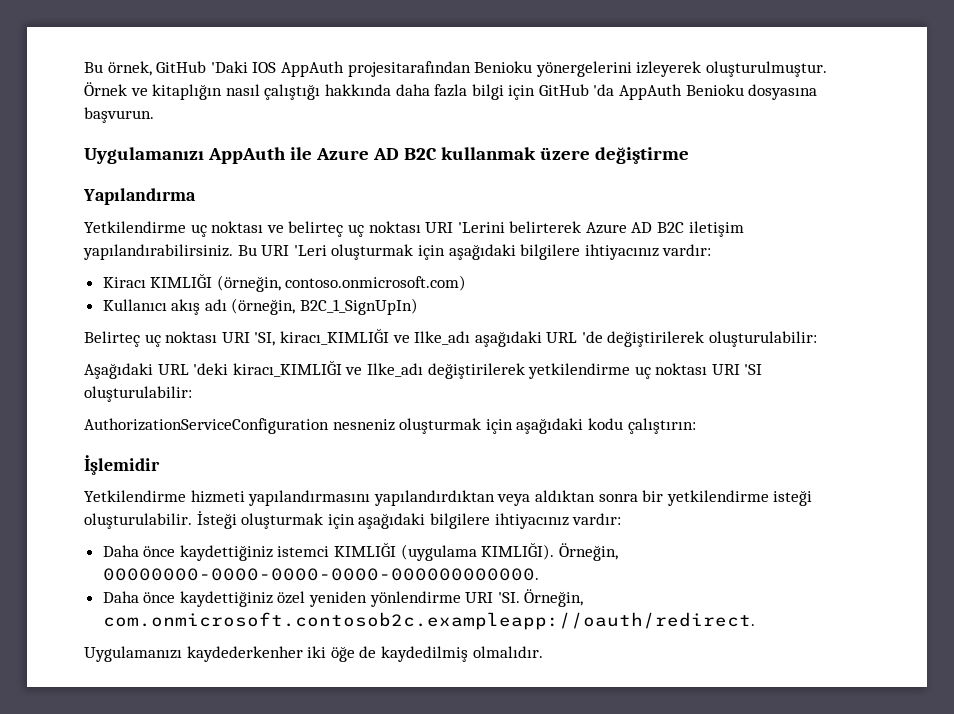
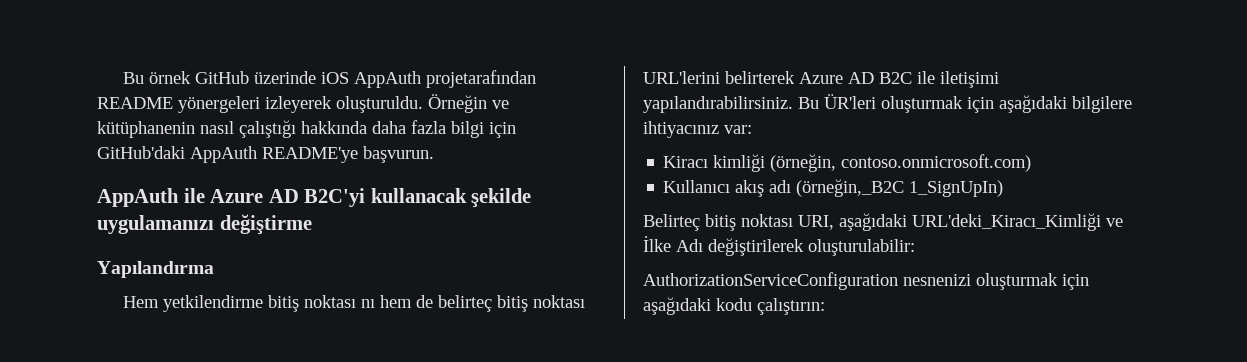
- Bu örnek, GitHub 'Daki IOS AppAuth projesitarafından Benioku yönergelerini izleyerek oluşturulmuştur. Örnek ve kitaplığın nasıl çalıştığı hakkında daha fazla bilgi için GitHub 'da AppAuth Benioku dosyasına başvurun.
+ Bu örnek GitHub üzerinde iOS AppAuth projetarafından README yönergeleri izleyerek oluşturuldu. Örneğin ve kütüphanenin nasıl çalıştığı hakkında daha fazla bilgi için GitHub'daki AppAuth README'ye başvurun.
- Uygulamanızı AppAuth ile Azure AD B2C kullanmak üzere değiştirme
+ AppAuth ile Azure AD B2C'yi kullanacak şekilde uygulamanızı değiştirme
  Yapılandırma
- Yetkilendirme uç noktası ve belirteç uç noktası URI 'Lerini belirterek Azure AD B2C iletişim yapılandırabilirsiniz. Bu URI 'Leri oluşturmak için aşağıdaki bilgilere ihtiyacınız vardır:
+ Hem yetkilendirme bitiş noktası nı hem de belirteç bitiş noktası URL'lerini belirterek Azure AD B2C ile iletişimi yapılandırabilirsiniz. Bu ÜR'leri oluşturmak için aşağıdaki bilgilere ihtiyacınız var:
- Kiracı KIMLIĞI (örneğin, contoso.onmicrosoft.com)
+ Kiracı kimliği (örneğin, contoso.onmicrosoft.com)
- Kullanıcı akış adı (örneğin, B2C_1_SignUpIn)
+ Kullanıcı akış adı (örneğin,_B2C 1_SignUpIn)
- Belirteç uç noktası URI 'SI, kiracı_KIMLIĞI ve Ilke_adı aşağıdaki URL 'de değiştirilerek oluşturulabilir:
- Aşağıdaki URL 'deki kiracı_KIMLIĞI ve Ilke_adı değiştirilerek yetkilendirme uç noktası URI 'SI oluşturulabilir:
+ Belirteç bitiş noktası URI, aşağıdaki URL'deki_Kiracı_Kimliği ve İlke Adı değiştirilerek oluşturulabilir:
- AuthorizationServiceConfiguration nesneniz oluşturmak için aşağıdaki kodu çalıştırın:
+ AuthorizationServiceConfiguration nesnenizi oluşturmak için aşağıdaki kodu çalıştırın:
- İşlemidir
- Yetkilendirme hizmeti yapılandırmasını yapılandırdıktan veya aldıktan sonra bir yetkilendirme isteği oluşturulabilir. İsteği oluşturmak için aşağıdaki bilgilere ihtiyacınız vardır:
- Daha önce kaydettiğiniz istemci KIMLIĞI (uygulama KIMLIĞI). Örneğin, 00000000-0000-0000-0000-000000000000.
- Daha önce kaydettiğiniz özel yeniden yönlendirme URI 'SI. Örneğin, com.onmicrosoft.contosob2c.exampleapp://oauth/redirect.
- Uygulamanızı kaydederkenher iki öğe de kaydedilmiş olmalıdır.

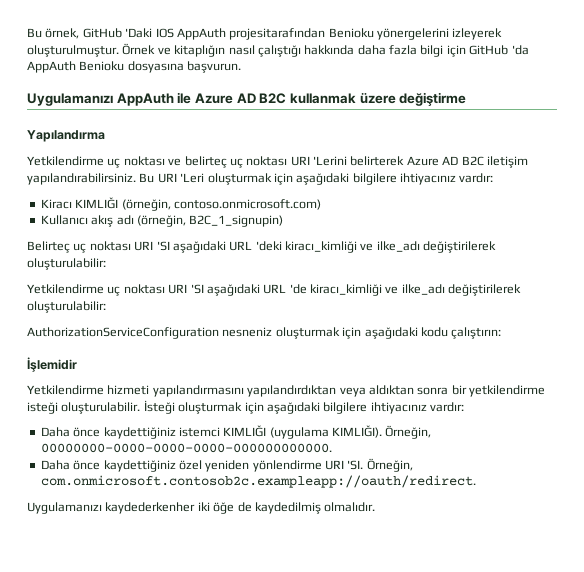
- Bu örnek GitHub üzerinde iOS AppAuth projetarafından README yönergeleri izleyerek oluşturuldu. Örneğin ve kütüphanenin nasıl çalıştığı hakkında daha fazla bilgi için GitHub'daki AppAuth README'ye başvurun.
+ Bu örnek, GitHub 'Daki IOS AppAuth projesitarafından Benioku yönergelerini izleyerek oluşturulmuştur. Örnek ve kitaplığın nasıl çalıştığı hakkında daha fazla bilgi için GitHub 'da AppAuth Benioku dosyasına başvurun.
- AppAuth ile Azure AD B2C'yi kullanacak şekilde uygulamanızı değiştirme
+ Uygulamanızı AppAuth ile Azure AD B2C kullanmak üzere değiştirme
  Yapılandırma
- Hem yetkilendirme bitiş noktası nı hem de belirteç bitiş noktası URL'lerini belirterek Azure AD B2C ile iletişimi yapılandırabilirsiniz. Bu ÜR'leri oluşturmak için aşağıdaki bilgilere ihtiyacınız var:
+ Yetkilendirme uç noktası ve belirteç uç noktası URI 'Lerini belirterek Azure AD B2C iletişim yapılandırabilirsiniz. Bu URI 'Leri oluşturmak için aşağıdaki bilgilere ihtiyacınız vardır:
- Kiracı kimliği (örneğin, contoso.onmicrosoft.com)
+ Kiracı KIMLIĞI (örneğin, contoso.onmicrosoft.com)
- Kullanıcı akış adı (örneğin,_B2C 1_SignUpIn)
+ Kullanıcı akış adı (örneğin, B2C_1_signupin)
- Belirteç bitiş noktası URI, aşağıdaki URL'deki_Kiracı_Kimliği ve İlke Adı değiştirilerek oluşturulabilir:
+ Belirteç uç noktası URI 'SI aşağıdaki URL 'deki kiracı_kimliği ve ilke_adı değiştirilerek oluşturulabilir:
+ Yetkilendirme uç noktası URI 'SI aşağıdaki URL 'de kiracı_kimliği ve ilke_adı değiştirilerek oluşturulabilir:
- AuthorizationServiceConfiguration nesnenizi oluşturmak için aşağıdaki kodu çalıştırın:
+ AuthorizationServiceConfiguration nesneniz oluşturmak için aşağıdaki kodu çalıştırın:
+ İşlemidir
+ Yetkilendirme hizmeti yapılandırmasını yapılandırdıktan veya aldıktan sonra bir yetkilendirme isteği oluşturulabilir. İsteği oluşturmak için aşağıdaki bilgilere ihtiyacınız vardır:
+ Daha önce kaydettiğiniz istemci KIMLIĞI (uygulama KIMLIĞI). Örneğin, 00000000-0000-0000-0000-000000000000.
+ Daha önce kaydettiğiniz özel yeniden yönlendirme URI 'SI. Örneğin, com.onmicrosoft.contosob2c.exampleapp://oauth/redirect.
+ Uygulamanızı kaydederkenher iki öğe de kaydedilmiş olmalıdır.

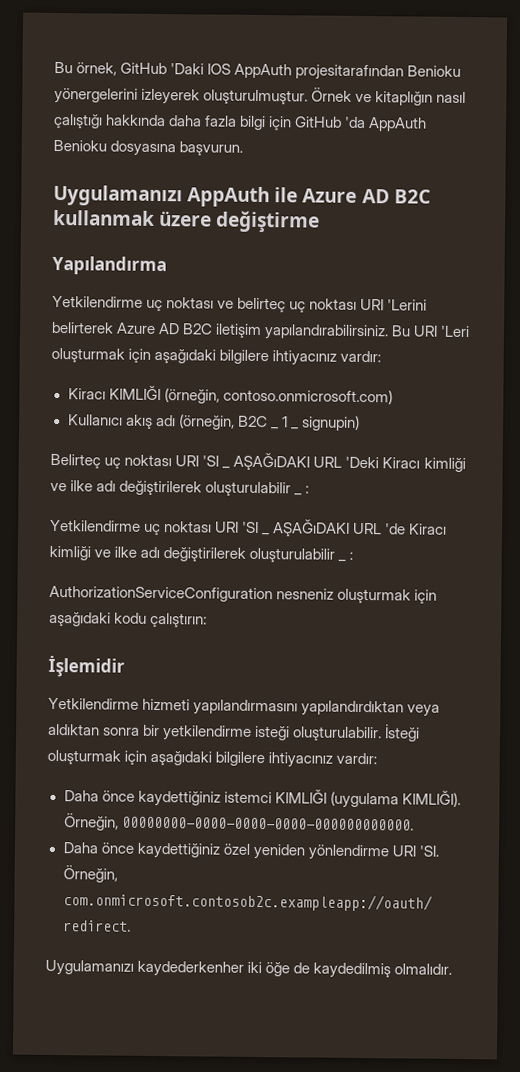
- Kullanıcı akış adı (örneğin, B2C_1_signupin)
+ Kullanıcı akış adı (örneğin, B2C _ 1 _ signupin)
- Belirteç uç noktası URI 'SI aşağıdaki URL 'deki kiracı_kimliği ve ilke_adı değiştirilerek oluşturulabilir:
+ Belirteç uç noktası URI 'SI _ AŞAĞıDAKI URL 'Deki Kiracı kimliği ve ilke adı değiştirilerek oluşturulabilir _ :
- Yetkilendirme uç noktası URI 'SI aşağıdaki URL 'de kiracı_kimliği ve ilke_adı değiştirilerek oluşturulabilir:
+ Yetkilendirme uç noktası URI 'SI _ AŞAĞıDAKI URL 'de Kiracı kimliği ve ilke adı değiştirilerek oluşturulabilir _ :

